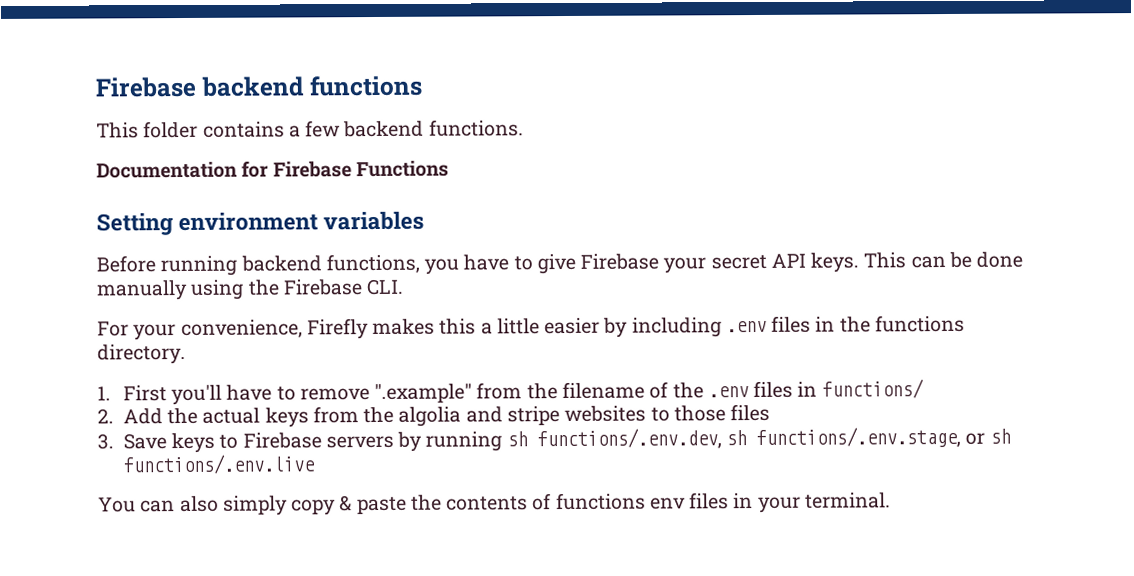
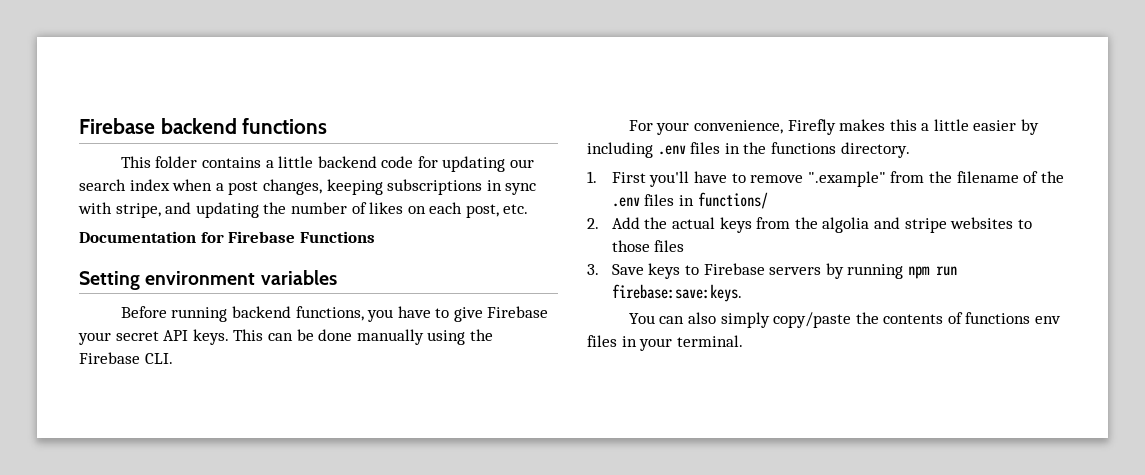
- This folder contains a few backend functions.
+ This folder contains a little backend code for updating our search index when a post changes, keeping subscriptions in sync with stripe, and updating the number of likes on each post, etc.
- 3. Save keys to Firebase servers by running sh functions/.env.dev, sh functions/.env.stage, or sh functions/.env.live
+ 3. Save keys to Firebase servers by running npm run firebase:save:keys.
- You can also simply copy & paste the contents of functions env files in your terminal.
+ You can also simply copy/paste the contents of functions env files in your terminal.

